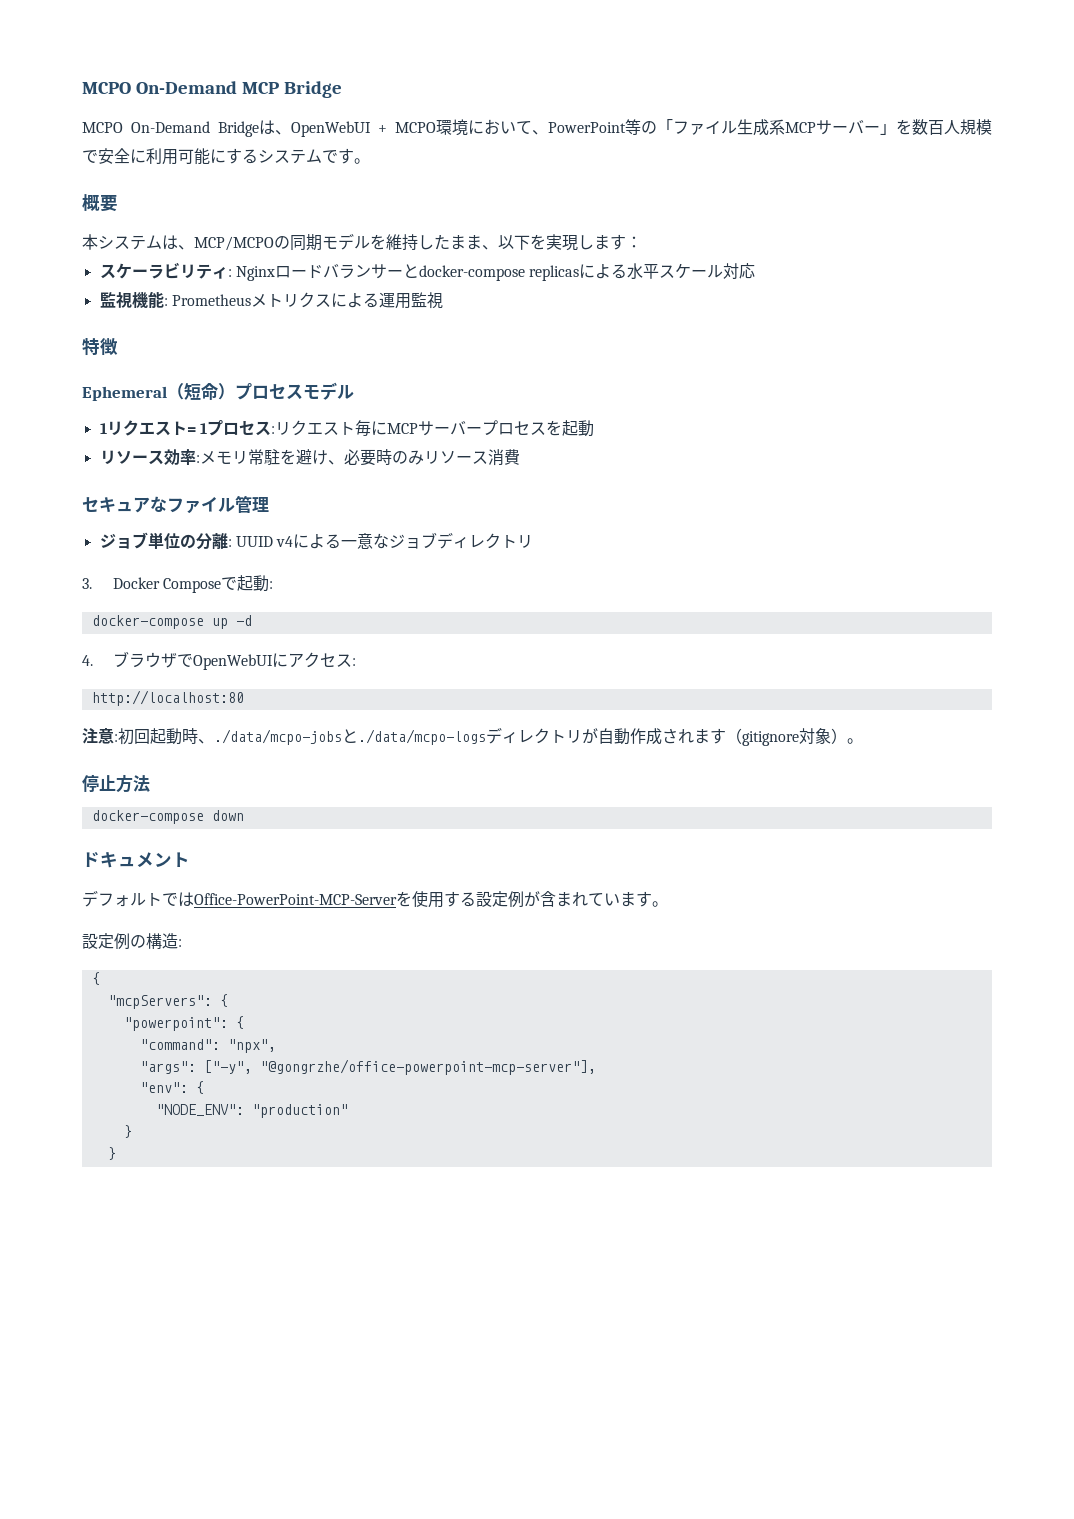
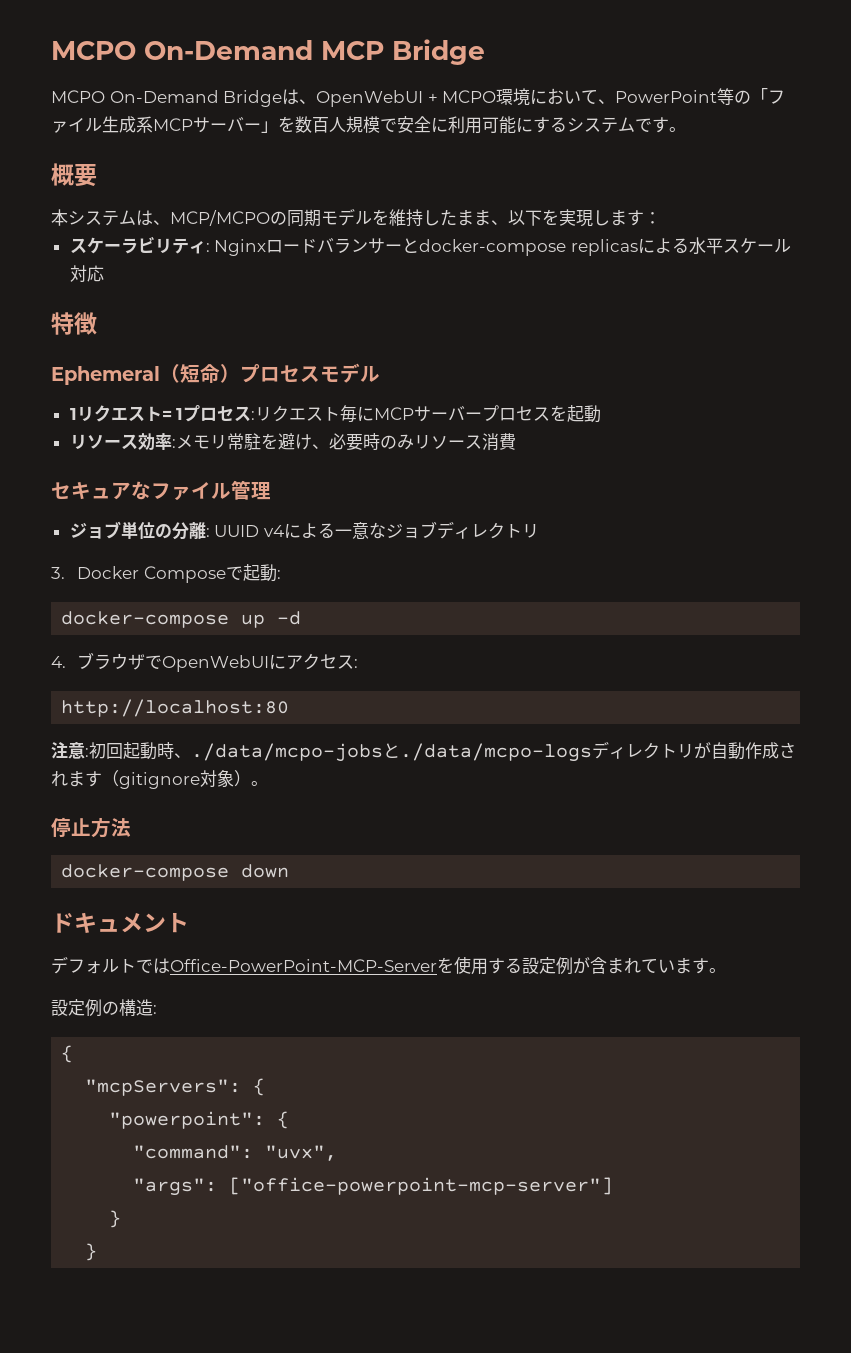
- 監視機能: Prometheusメトリクスによる運用監視
- "command": "npx",
+ "command": "uvx",
- "args": ["-y", "@gongrzhe/office-powerpoint-mcp-server"],
- "env": {
- "NODE_ENV": "production"
+ "args": ["office-powerpoint-mcp-server"]

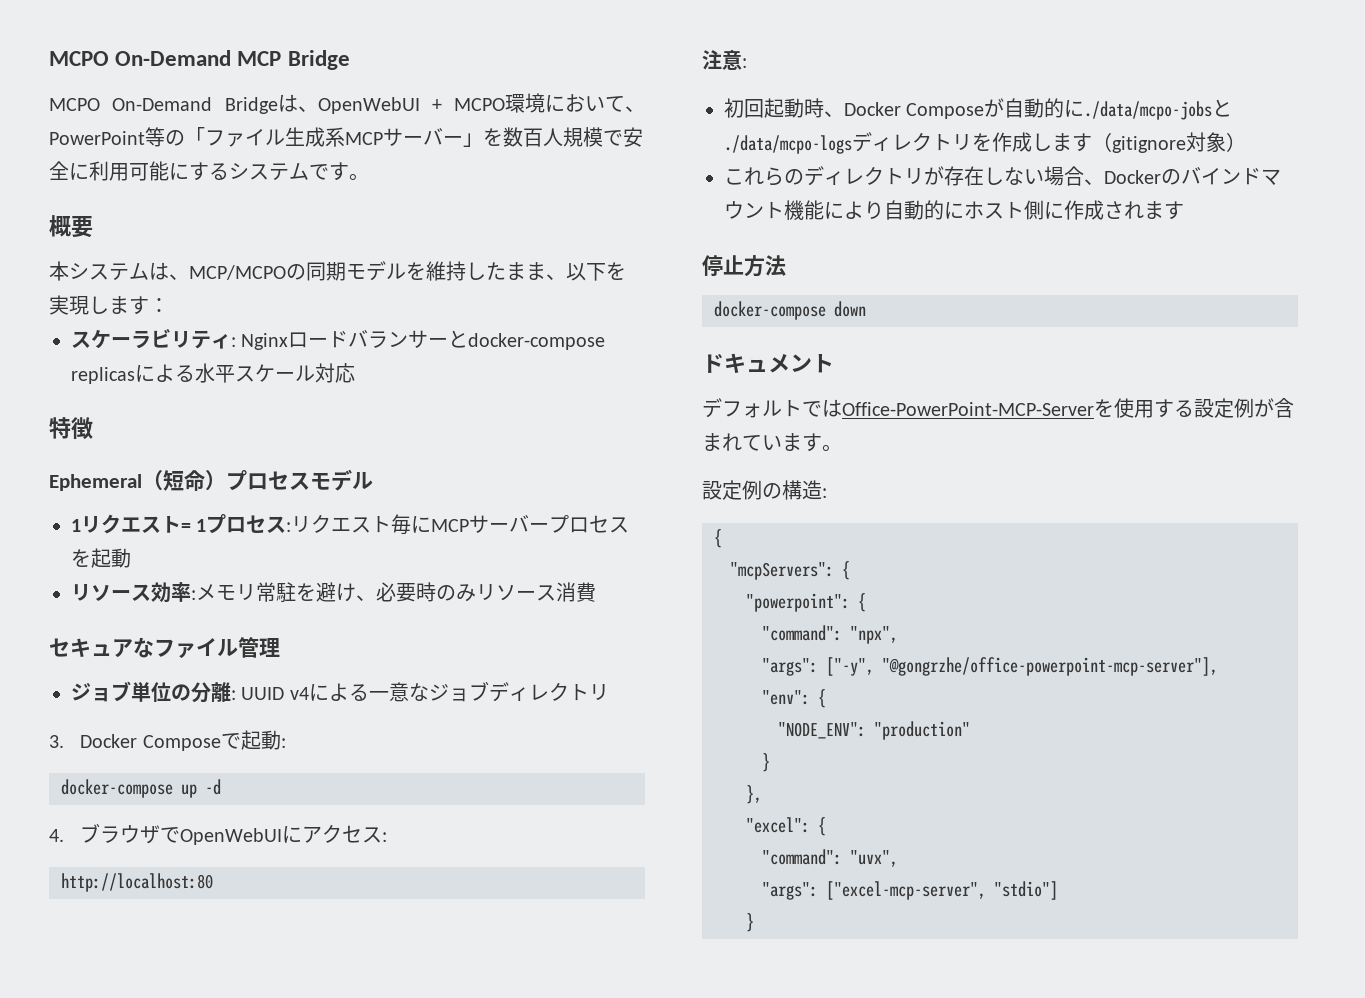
- 注意:初回起動時、./data/mcpo-jobsと./data/mcpo-logsディレクトリが自動作成されます（gitignore対象）。
+ 注意:
+ 初回起動時、Docker Composeが自動的に./data/mcpo-jobsと./data/mcpo-logsディレクトリを作成します（gitignore対象）
+ これらのディレクトリが存在しない場合、Dockerのバインドマウント機能により自動的にホスト側に作成されます
+ "command": "npx",
+ "args": ["-y", "@gongrzhe/office-powerpoint-mcp-server"],
+ "env": {
+ "NODE_ENV": "production"
+ }
+ },
+ "excel": {
- "args": ["office-powerpoint-mcp-server"]
- }
+ "args": ["excel-mcp-server", "stdio"]

